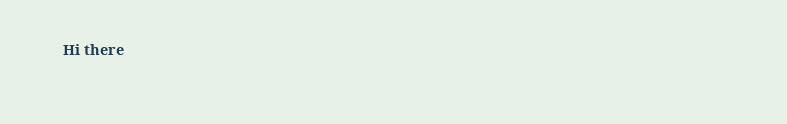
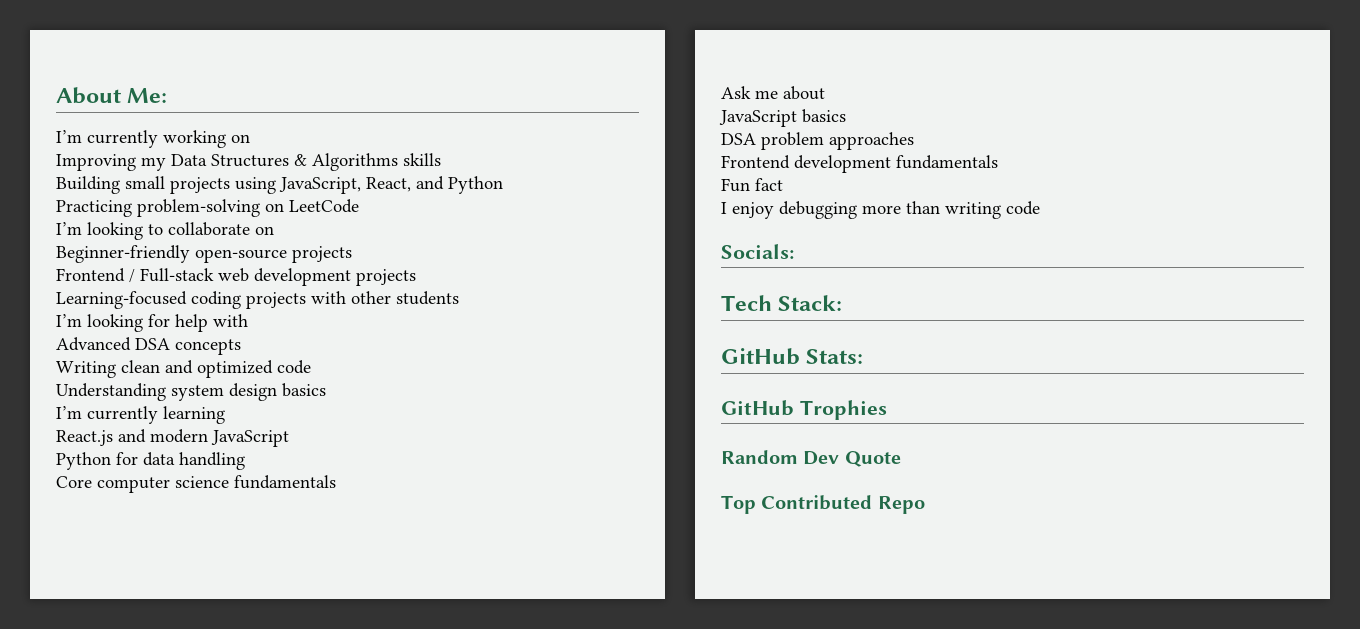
- Hi there
+ About Me:
+ I’m currently working on
+ Improving my Data Structures & Algorithms skills
+ Building small projects using JavaScript, React, and Python
+ Practicing problem-solving on LeetCode
+ I’m looking to collaborate on
+ Beginner-friendly open-source projects
+ Frontend / Full-stack web development projects
+ Learning-focused coding projects with other students
+ I’m looking for help with
+ Advanced DSA concepts
+ Writing clean and optimized code
+ Understanding system design basics
+ I’m currently learning
+ React.js and modern JavaScript
+ Python for data handling
+ Core computer science fundamentals
+ Ask me about
+ JavaScript basics
+ DSA problem approaches
+ Frontend development fundamentals
+ Fun fact
+ I enjoy debugging more than writing code
+ Socials:
+ Tech Stack:
+ GitHub Stats:
+ GitHub Trophies
+ Random Dev Quote
+ Top Contributed Repo

